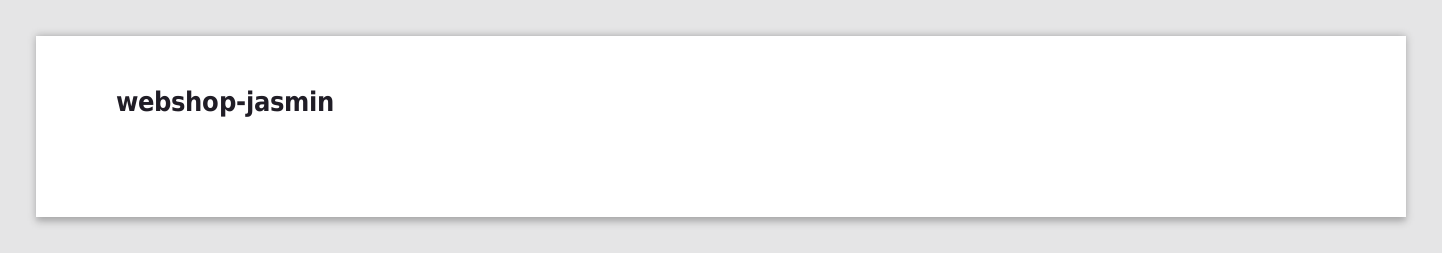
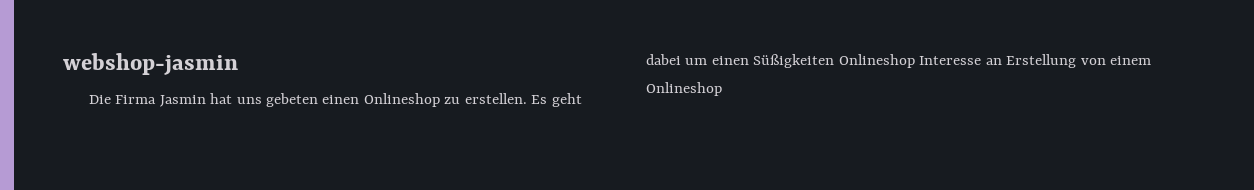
+ Die Firma Jasmin hat uns gebeten einen Onlineshop zu erstellen. Es geht dabei um einen Süßigkeiten Onlineshop Interesse an Erstellung von einem Onlineshop

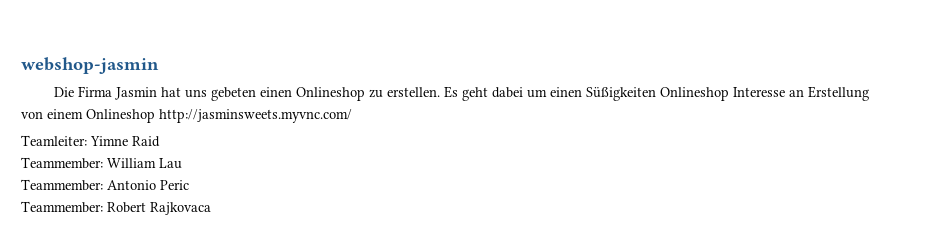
- Es geht dabei um einen Süßigkeiten Onlineshop Interesse an Erstellung von einem Onlineshop
+ Es geht dabei um einen Süßigkeiten Onlineshop Interesse an Erstellung von einem Onlineshop http://jasminsweets.myvnc.com/
+ Teamleiter: Yimne Raid
+ Teammember: William Lau
+ Teammember: Antonio Peric
+ Teammember: Robert Rajkovaca

